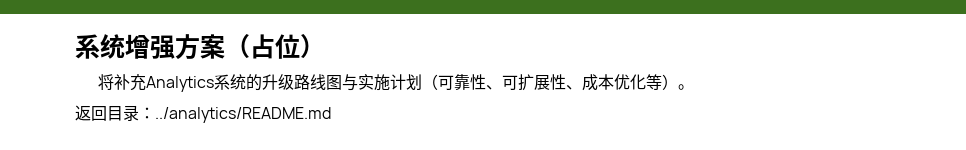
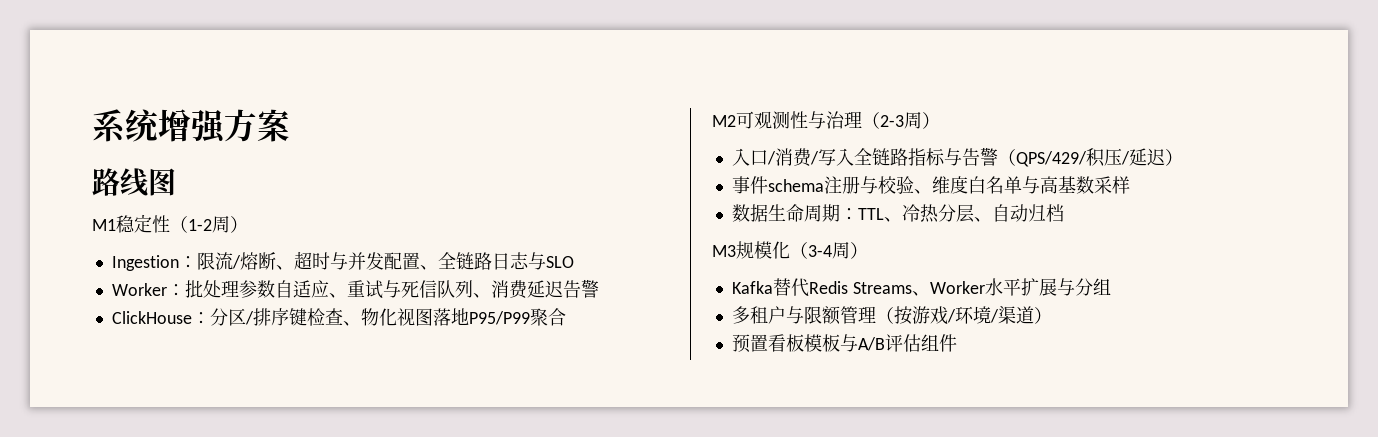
- 系统增强方案（占位）
- 将补充Analytics系统的升级路线图与实施计划（可靠性、可扩展性、成本优化等）。
- 返回目录：../analytics/README.md
+ 系统增强方案
+ 路线图
+ M1稳定性（1-2周）
+ Ingestion：限流/熔断、超时与并发配置、全链路日志与SLO
+ Worker：批处理参数自适应、重试与死信队列、消费延迟告警
+ ClickHouse：分区/排序键检查、物化视图落地P95/P99聚合
+ M2可观测性与治理（2-3周）
+ 入口/消费/写入全链路指标与告警（QPS/429/积压/延迟）
+ 事件schema注册与校验、维度白名单与高基数采样
+ 数据生命周期：TTL、冷热分层、自动归档
+ M3规模化（3-4周）
+ Kafka替代Redis Streams、Worker水平扩展与分组
+ 多租户与限额管理（按游戏/环境/渠道）
+ 预置看板模板与A/B评估组件

